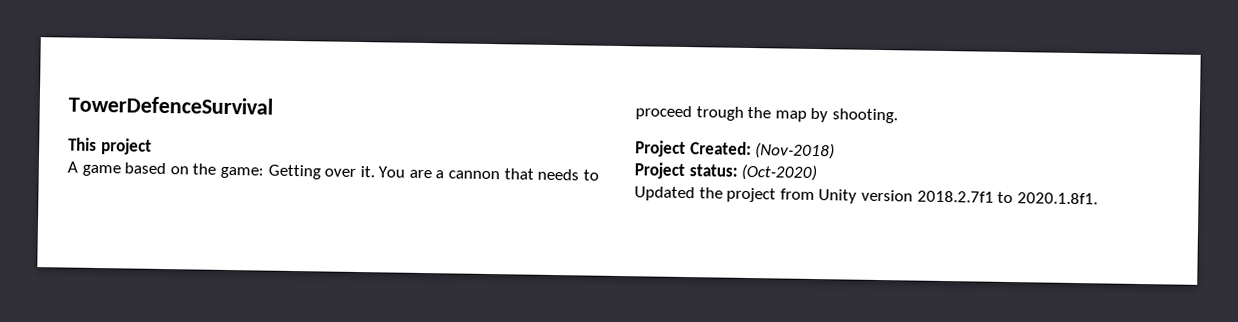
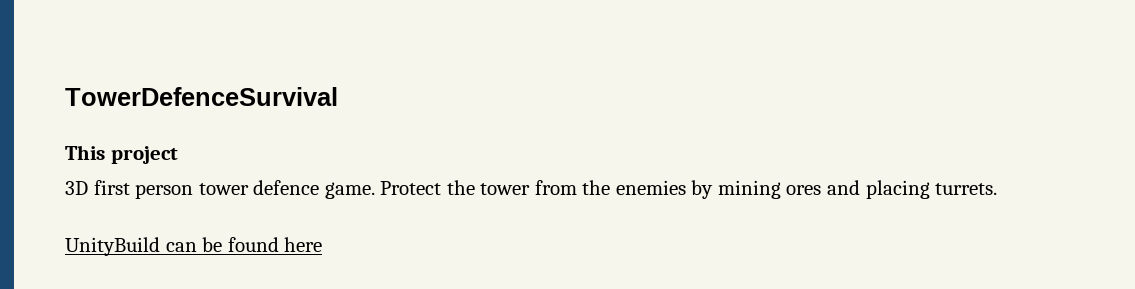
- A game based on the game: Getting over it. You are a cannon that needs to proceed trough the map by shooting.
- Project Created: (Nov-2018)
- Project status: (Oct-2020)
- Updated the project from Unity version 2018.2.7f1 to 2020.1.8f1.
+ 3D first person tower defence game. Protect the tower from the enemies by mining ores and placing turrets.
+ UnityBuild can be found here

